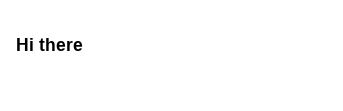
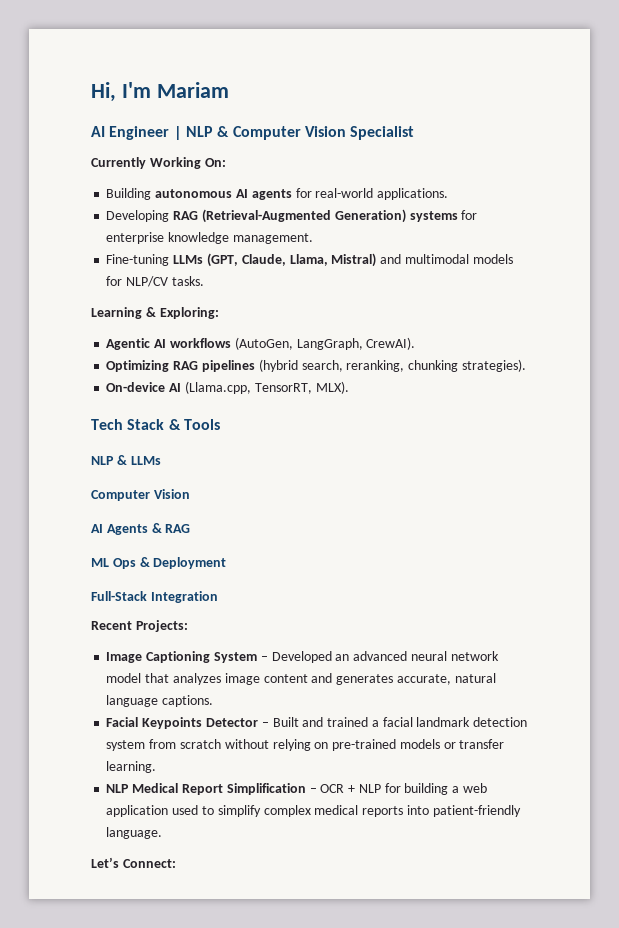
- Hi there
+ Hi, I'm Mariam
+ AI Engineer | NLP & Computer Vision Specialist
+ Currently Working On:
+ Building autonomous AI agents for real-world applications.
+ Developing RAG (Retrieval-Augmented Generation) systems for enterprise knowledge management.
+ Fine-tuning LLMs (GPT, Claude, Llama, Mistral) and multimodal models for NLP/CV tasks.
+ Learning & Exploring:
+ Agentic AI workflows (AutoGen, LangGraph, CrewAI).
+ Optimizing RAG pipelines (hybrid search, reranking, chunking strategies).
+ On-device AI (Llama.cpp, TensorRT, MLX).
+ Tech Stack & Tools
+ NLP & LLMs
+ Computer Vision
+ AI Agents & RAG
+ ML Ops & Deployment
+ Full-Stack Integration
+ Recent Projects:
+ Image Captioning System – Developed an advanced neural network model that analyzes image content and generates accurate, natural language captions.
+ Facial Keypoints Detector – Built and trained a facial landmark detection system from scratch without relying on pre-trained models or transfer learning.
+ NLP Medical Report Simplification – OCR + NLP for building a web application used to simplify complex medical reports into patient-friendly language.
+ Let’s Connect:

